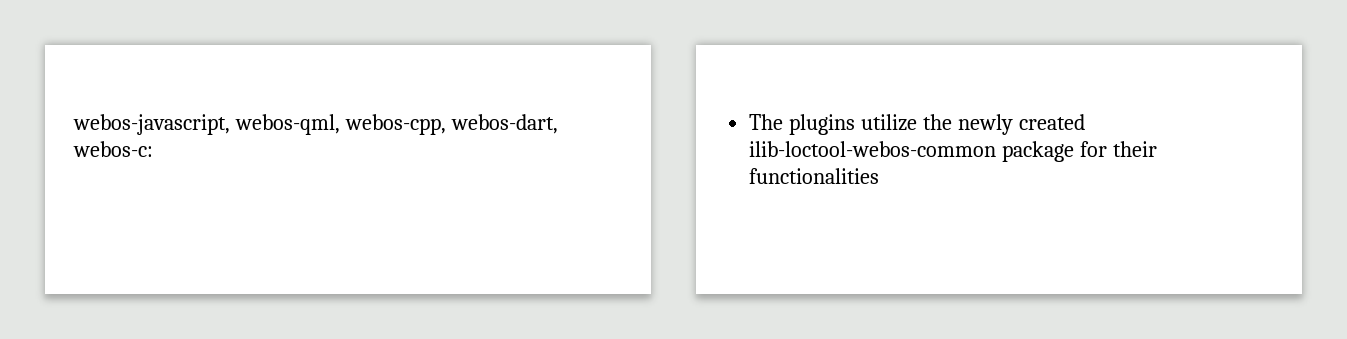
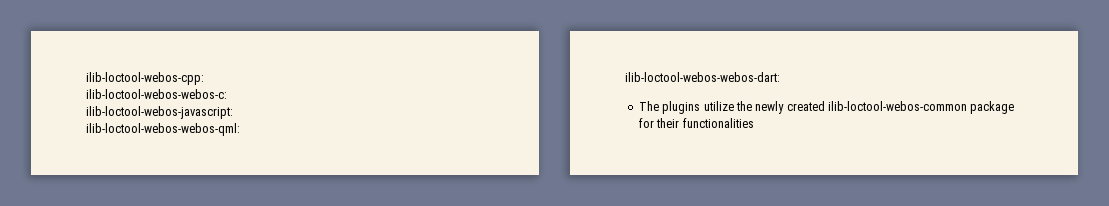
- webos-javascript, webos-qml, webos-cpp, webos-dart, webos-c:
+ ilib-loctool-webos-cpp:
+ ilib-loctool-webos-webos-c:
+ ilib-loctool-webos-javascript:
+ ilib-loctool-webos-webos-qml:
+ ilib-loctool-webos-webos-dart:

